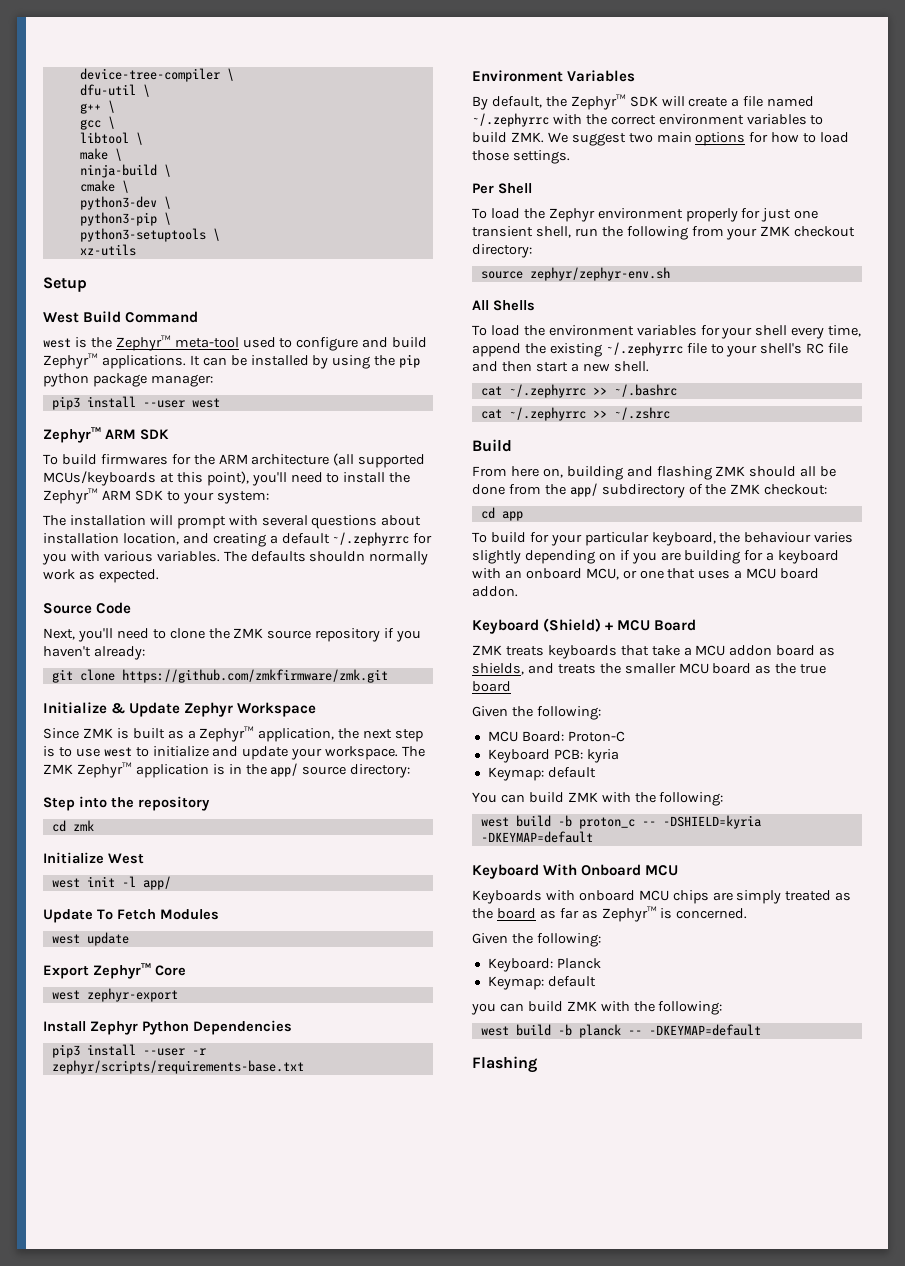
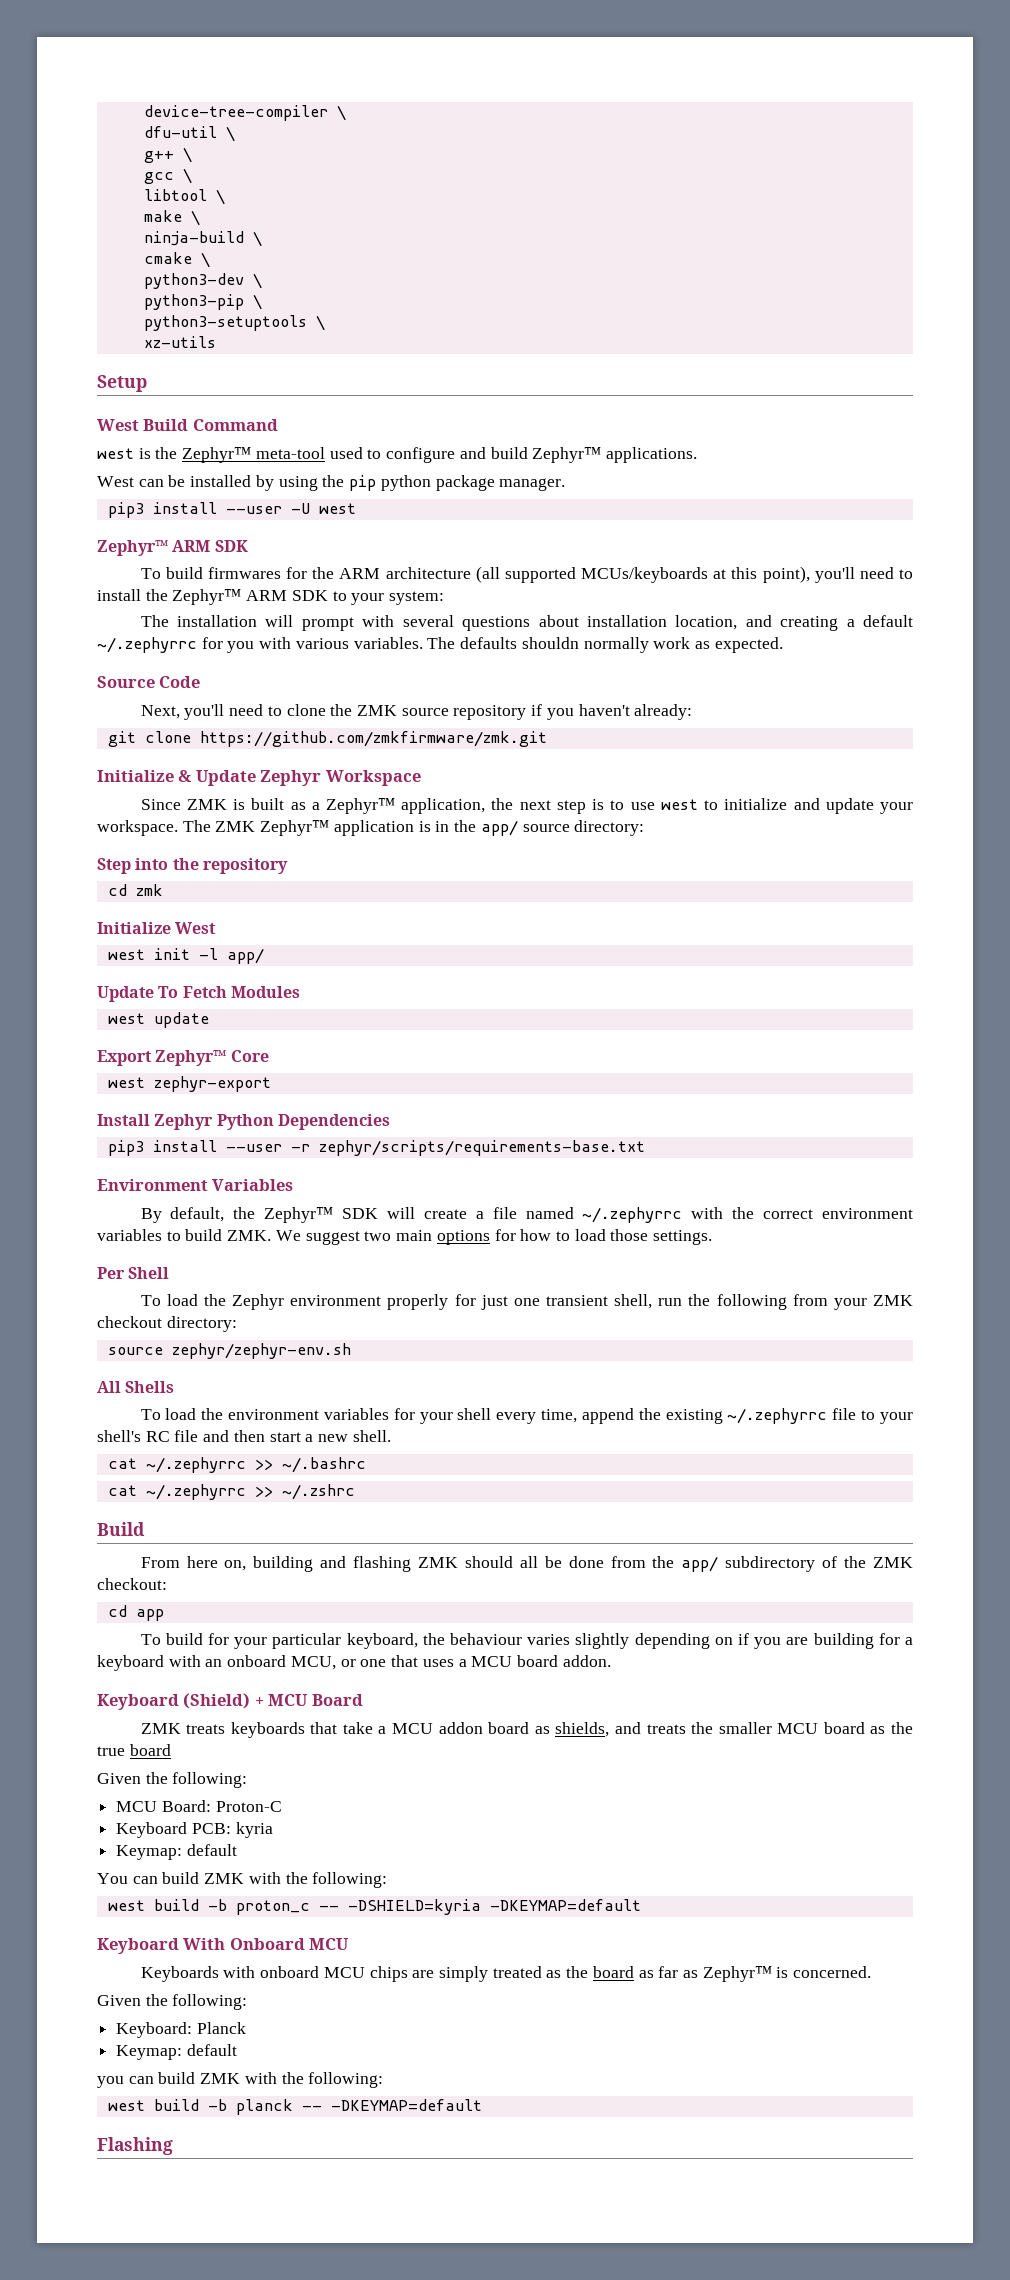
- west is the Zephyr™ meta-tool used to configure and build Zephyr™ applications. It can be installed by using the pip python package manager:
- pip3 install --user west
+ west is the Zephyr™ meta-tool used to configure and build Zephyr™ applications.
+ West can be installed by using the pip python package manager.
+ pip3 install --user -U west

